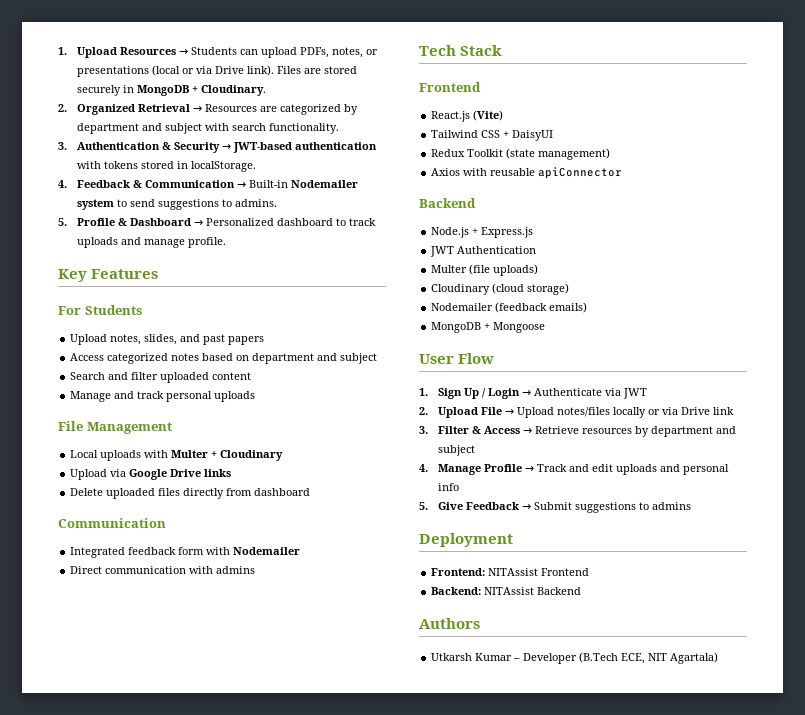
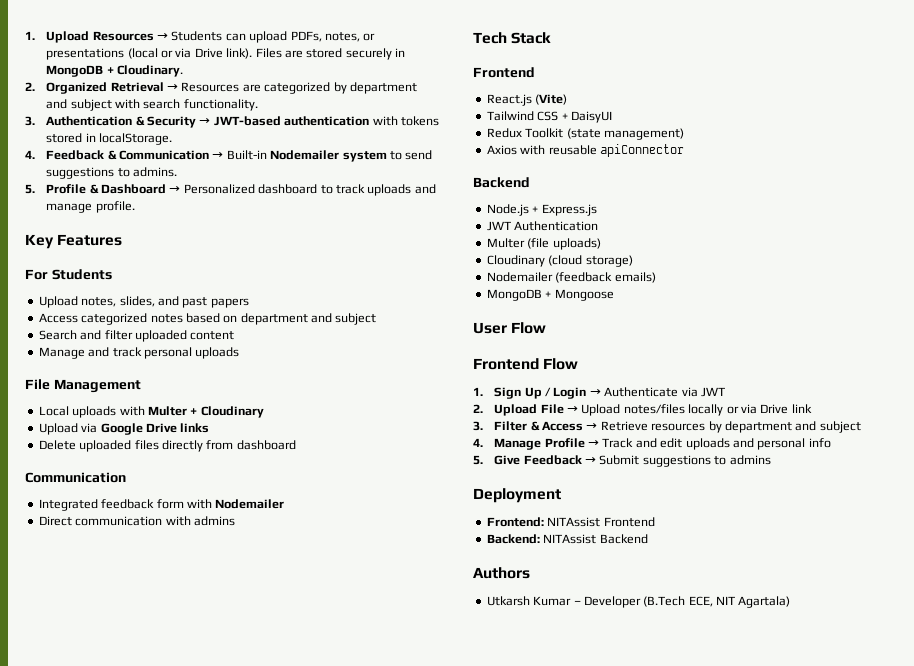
+ Frontend Flow

